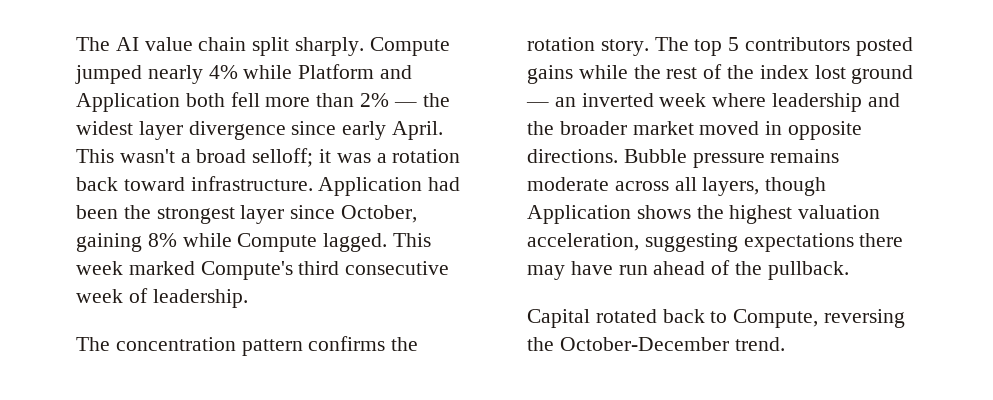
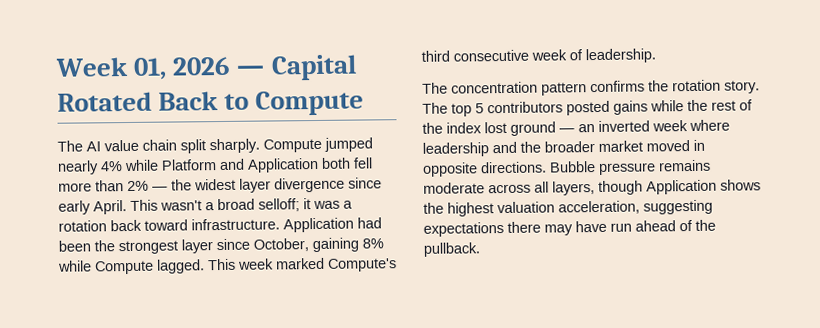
+ Week 01, 2026 — Capital Rotated Back to Compute
- Capital rotated back to Compute, reversing the October-December trend.

